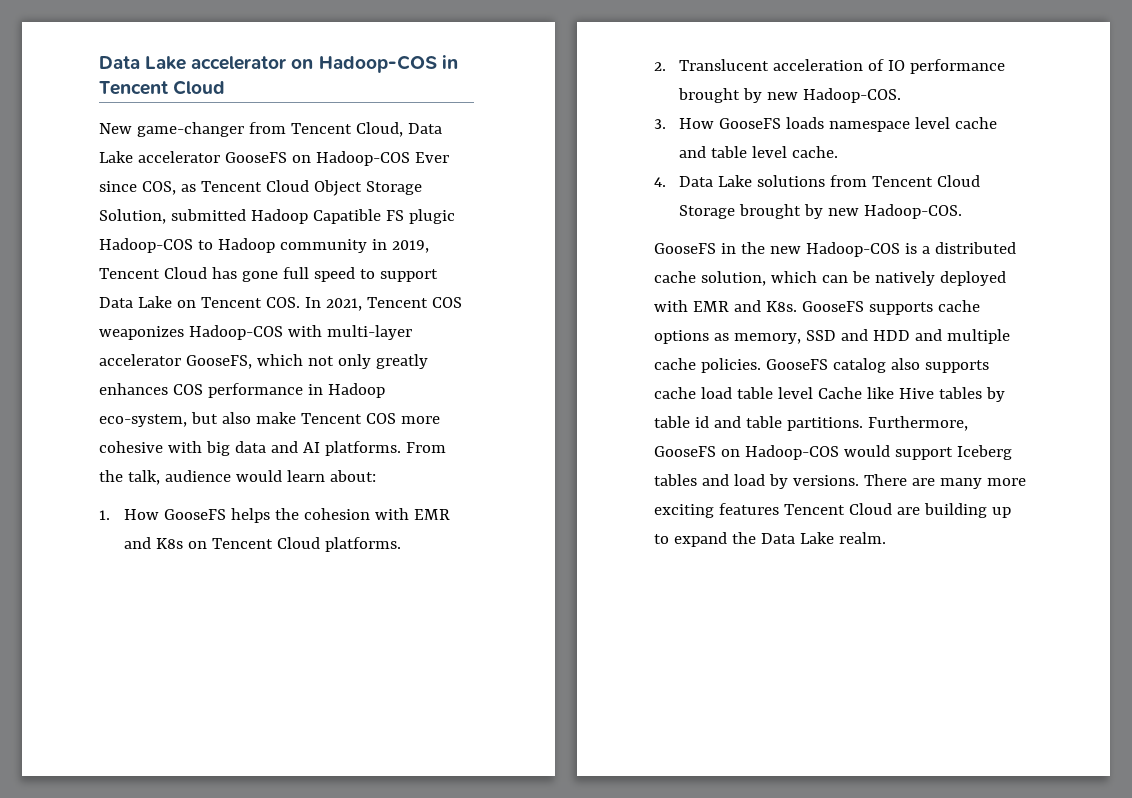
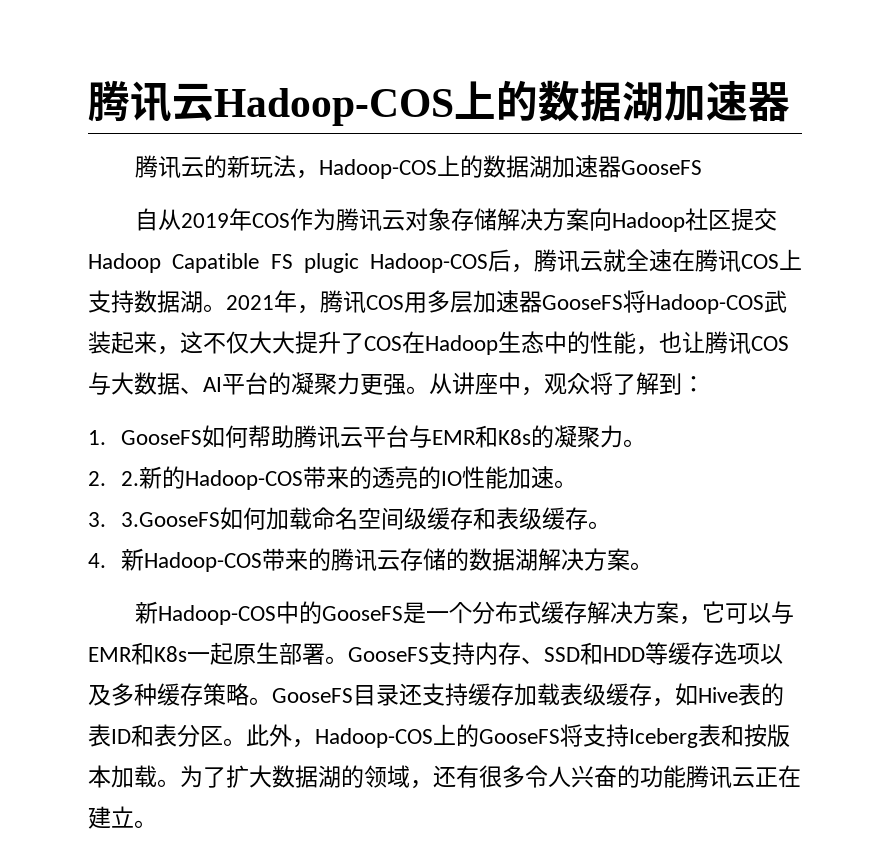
- Data Lake accelerator on Hadoop-COS in Tencent Cloud
- New game-changer from Tencent Cloud, Data Lake accelerator GooseFS on Hadoop-COS Ever since COS, as Tencent Cloud Object Storage Solution, submitted Hadoop Capatible FS plugic Hadoop-COS to Hadoop community in 2019, Tencent Cloud has gone full speed to support Data Lake on Tencent COS. In 2021, Tencent COS weaponizes Hadoop-COS with multi-layer accelerator GooseFS, which not only greatly enhances COS performance in Hadoop eco-system, but also make Tencent COS more cohesive with big data and AI platforms. From the talk, audience would learn about:
- 1. How GooseFS helps the cohesion with EMR and K8s on Tencent Cloud platforms.
- 2. Translucent acceleration of IO performance brought by new Hadoop-COS.
- 3. How GooseFS loads namespace level cache and table level cache.
- 4. Data Lake solutions from Tencent Cloud Storage brought by new Hadoop-COS.
- GooseFS in the new Hadoop-COS is a distributed cache solution, which can be natively deployed with EMR and K8s. GooseFS supports cache options as memory, SSD and HDD and multiple cache policies. GooseFS catalog also supports cache load table level Cache like Hive tables by table id and table partitions. Furthermore, GooseFS on Hadoop-COS would support Iceberg tables and load by versions. There are many more exciting features Tencent Cloud are building up to expand the Data Lake realm.
+ 腾讯云Hadoop-COS上的数据湖加速器
+ 腾讯云的新玩法，Hadoop-COS上的数据湖加速器GooseFS
+ 自从2019年COS作为腾讯云对象存储解决方案向Hadoop社区提交Hadoop Capatible FS plugic Hadoop-COS后，腾讯云就全速在腾讯COS上支持数据湖。2021年，腾讯COS用多层加速器GooseFS将Hadoop-COS武装起来，这不仅大大提升了COS在Hadoop生态中的性能，也让腾讯COS与大数据、AI平台的凝聚力更强。从讲座中，观众将了解到：
+ 1. GooseFS如何帮助腾讯云平台与EMR和K8s的凝聚力。
+ 2. 2.新的Hadoop-COS带来的透亮的IO性能加速。
+ 3. 3.GooseFS如何加载命名空间级缓存和表级缓存。
+ 4.新Hadoop-COS带来的腾讯云存储的数据湖解决方案。
+ 新Hadoop-COS中的GooseFS是一个分布式缓存解决方案，它可以与EMR和K8s一起原生部署。GooseFS支持内存、SSD和HDD等缓存选项以及多种缓存策略。GooseFS目录还支持缓存加载表级缓存，如Hive表的表ID和表分区。此外，Hadoop-COS上的GooseFS将支持Iceberg表和按版本加载。为了扩大数据湖的领域，还有很多令人兴奋的功能腾讯云正在建立。

